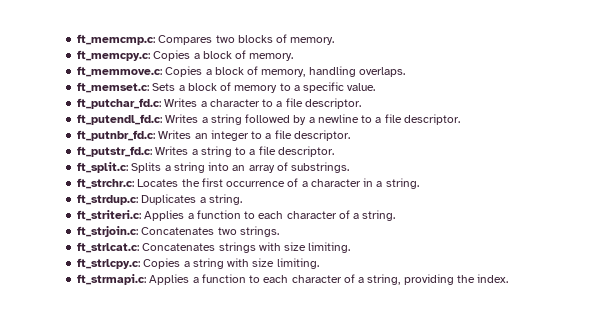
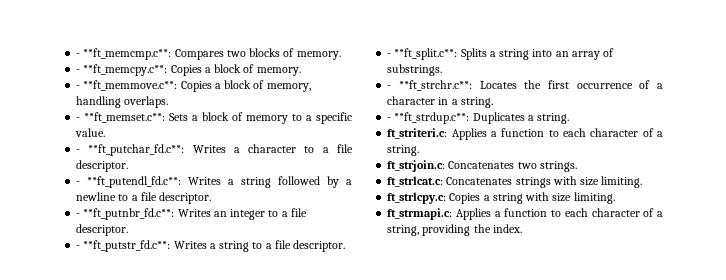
- ft_memcmp.c: Compares two blocks of memory.
+ - **ft_memcmp.c**: Compares two blocks of memory.
- ft_memcpy.c: Copies a block of memory.
+ - **ft_memcpy.c**: Copies a block of memory.
- ft_memmove.c: Copies a block of memory, handling overlaps.
+ - **ft_memmove.c**: Copies a block of memory, handling overlaps.
- ft_memset.c: Sets a block of memory to a specific value.
+ - **ft_memset.c**: Sets a block of memory to a specific value.
- ft_putchar_fd.c: Writes a character to a file descriptor.
+ - **ft_putchar_fd.c**: Writes a character to a file descriptor.
- ft_putendl_fd.c: Writes a string followed by a newline to a file descriptor.
+ - **ft_putendl_fd.c**: Writes a string followed by a newline to a file descriptor.
- ft_putnbr_fd.c: Writes an integer to a file descriptor.
+ - **ft_putnbr_fd.c**: Writes an integer to a file descriptor.
- ft_putstr_fd.c: Writes a string to a file descriptor.
+ - **ft_putstr_fd.c**: Writes a string to a file descriptor.
- ft_split.c: Splits a string into an array of substrings.
+ - **ft_split.c**: Splits a string into an array of substrings.
- ft_strchr.c: Locates the first occurrence of a character in a string.
+ - **ft_strchr.c**: Locates the first occurrence of a character in a string.
- ft_strdup.c: Duplicates a string.
+ - **ft_strdup.c**: Duplicates a string.

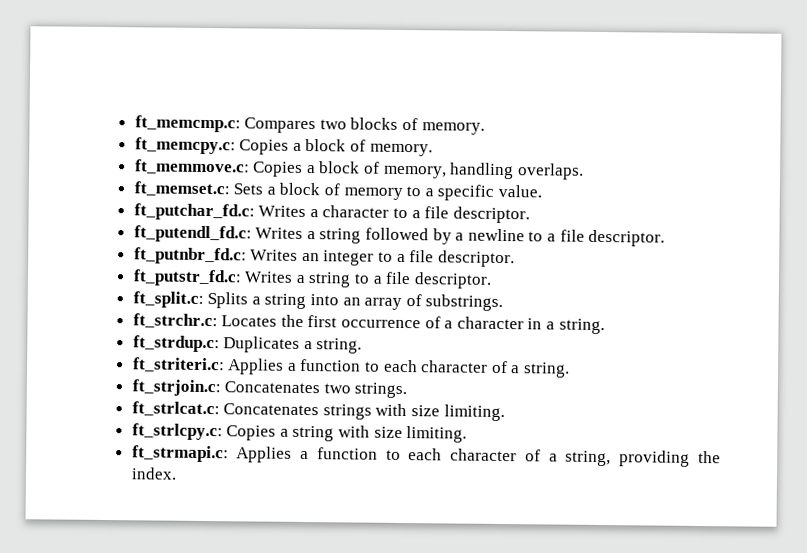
- - **ft_memcmp.c**: Compares two blocks of memory.
+ ft_memcmp.c: Compares two blocks of memory.
- - **ft_memcpy.c**: Copies a block of memory.
+ ft_memcpy.c: Copies a block of memory.
- - **ft_memmove.c**: Copies a block of memory, handling overlaps.
+ ft_memmove.c: Copies a block of memory, handling overlaps.
- - **ft_memset.c**: Sets a block of memory to a specific value.
+ ft_memset.c: Sets a block of memory to a specific value.
- - **ft_putchar_fd.c**: Writes a character to a file descriptor.
+ ft_putchar_fd.c: Writes a character to a file descriptor.
- - **ft_putendl_fd.c**: Writes a string followed by a newline to a file descriptor.
+ ft_putendl_fd.c: Writes a string followed by a newline to a file descriptor.
- - **ft_putnbr_fd.c**: Writes an integer to a file descriptor.
+ ft_putnbr_fd.c: Writes an integer to a file descriptor.
- - **ft_putstr_fd.c**: Writes a string to a file descriptor.
+ ft_putstr_fd.c: Writes a string to a file descriptor.
- - **ft_split.c**: Splits a string into an array of substrings.
+ ft_split.c: Splits a string into an array of substrings.
- - **ft_strchr.c**: Locates the first occurrence of a character in a string.
+ ft_strchr.c: Locates the first occurrence of a character in a string.
- - **ft_strdup.c**: Duplicates a string.
+ ft_strdup.c: Duplicates a string.

